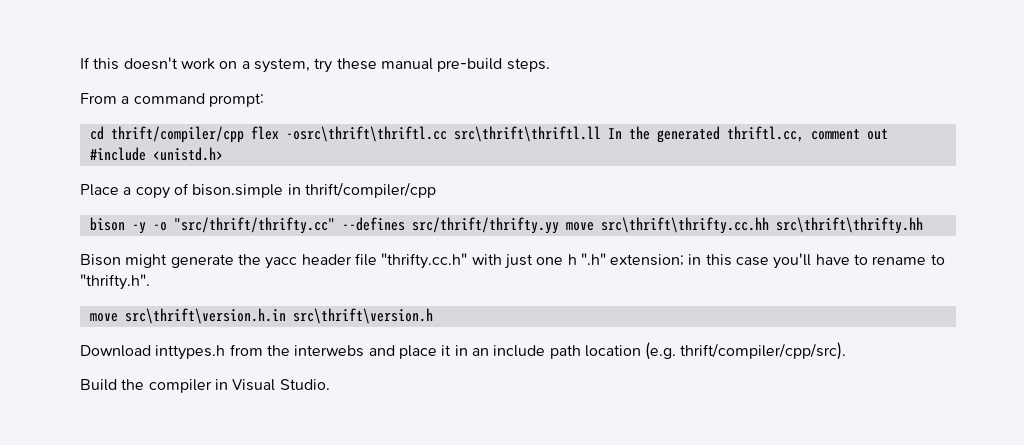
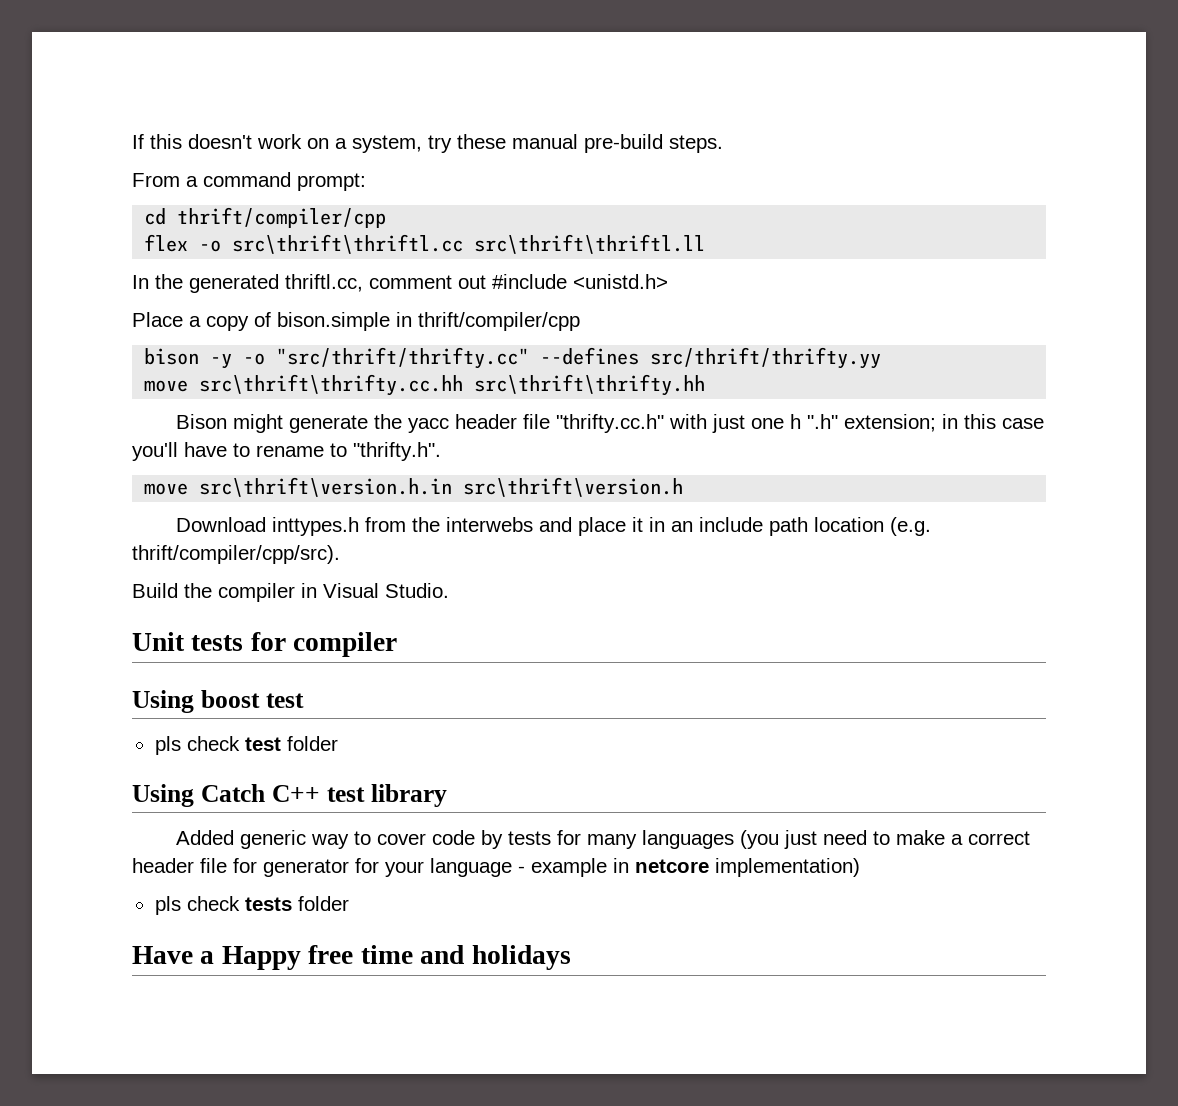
- cd thrift/compiler/cpp flex -osrc\thrift\thriftl.cc src\thrift\thriftl.ll In the generated thriftl.cc, comment out #include <unistd.h>
+ cd thrift/compiler/cpp
+ flex -o src\thrift\thriftl.cc src\thrift\thriftl.ll
+ In the generated thriftl.cc, comment out #include <unistd.h>
- bison -y -o "src/thrift/thrifty.cc" --defines src/thrift/thrifty.yy move src\thrift\thrifty.cc.hh src\thrift\thrifty.hh
+ bison -y -o "src/thrift/thrifty.cc" --defines src/thrift/thrifty.yy
+ move src\thrift\thrifty.cc.hh src\thrift\thrifty.hh
+ Unit tests for compiler
+ Using boost test
+ pls check test folder
+ Using Catch C++ test library
+ Added generic way to cover code by tests for many languages (you just need to make a correct header file for generator for your language - example in netcore implementation)
+ pls check tests folder
+ Have a Happy free time and holidays

